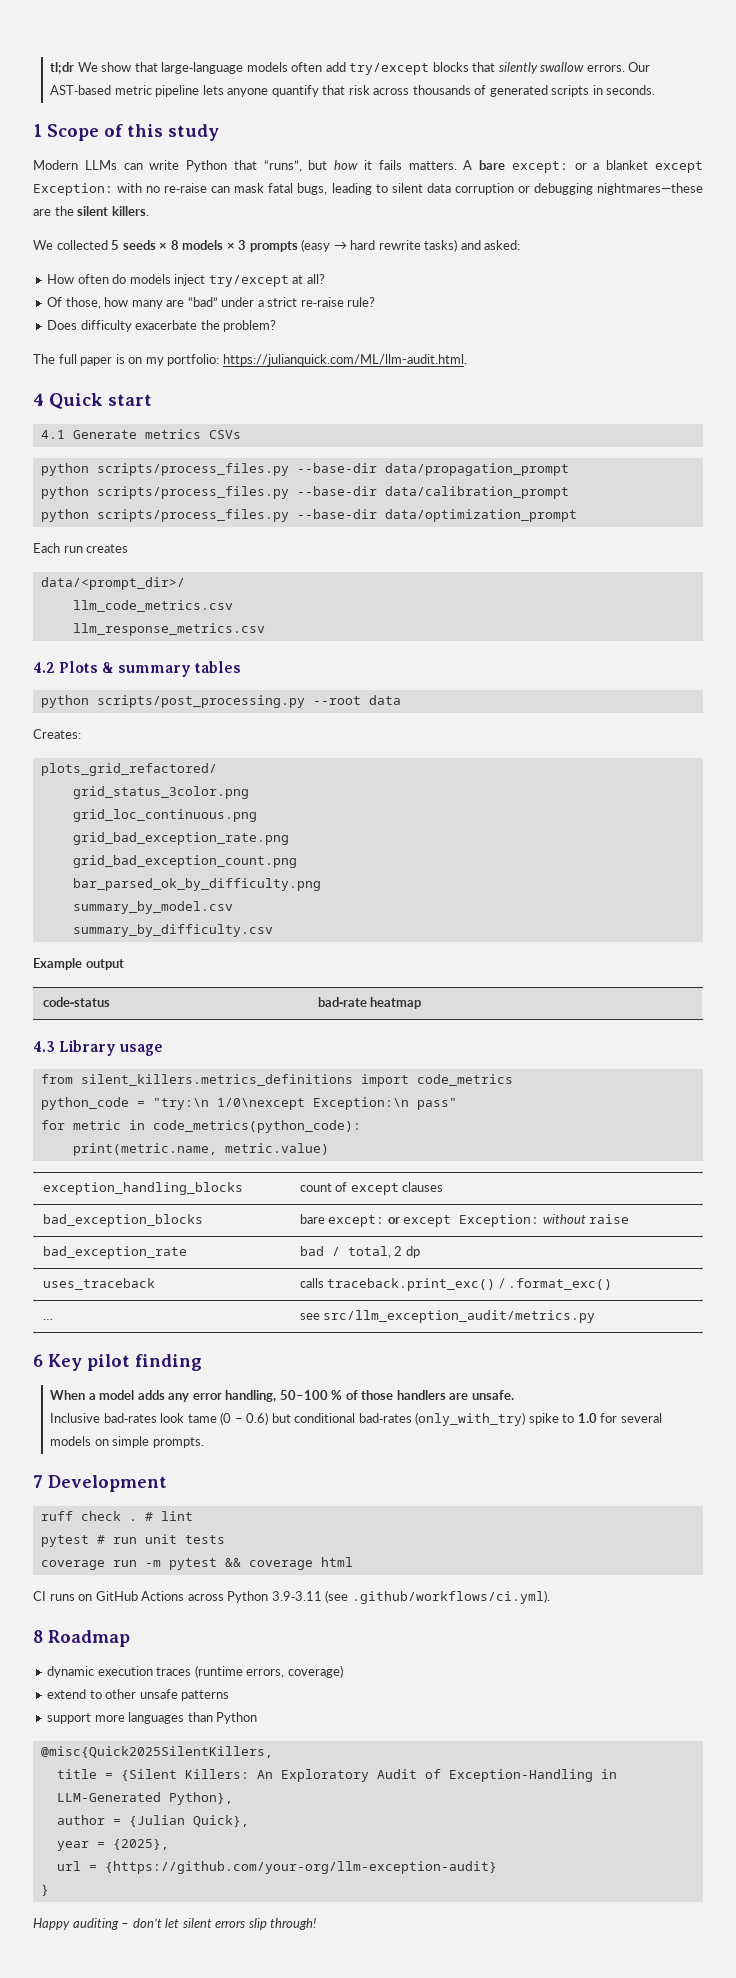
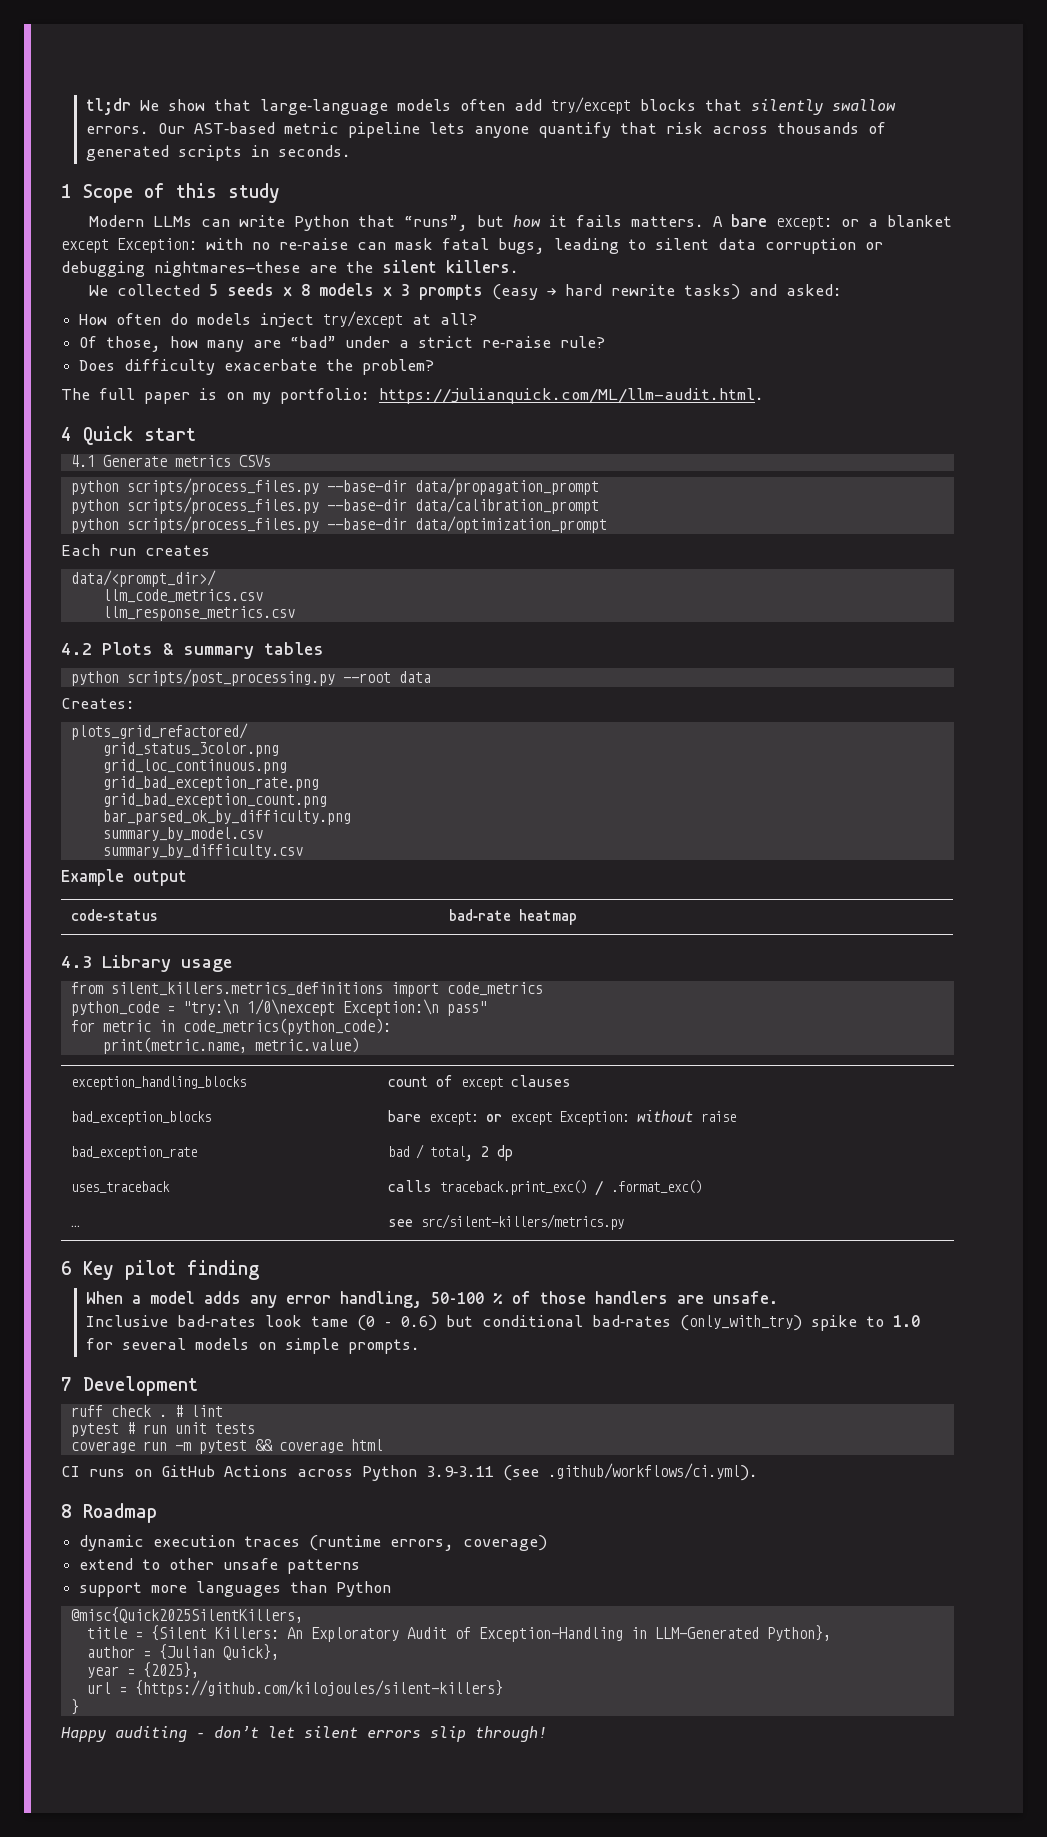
- … | see src/llm_exception_audit/metrics.py
+ … | see src/silent-killers/metrics.py
- url = {https://github.com/your‑org/llm-exception-audit}
+ url = {https://github.com/kilojoules/silent-killers}

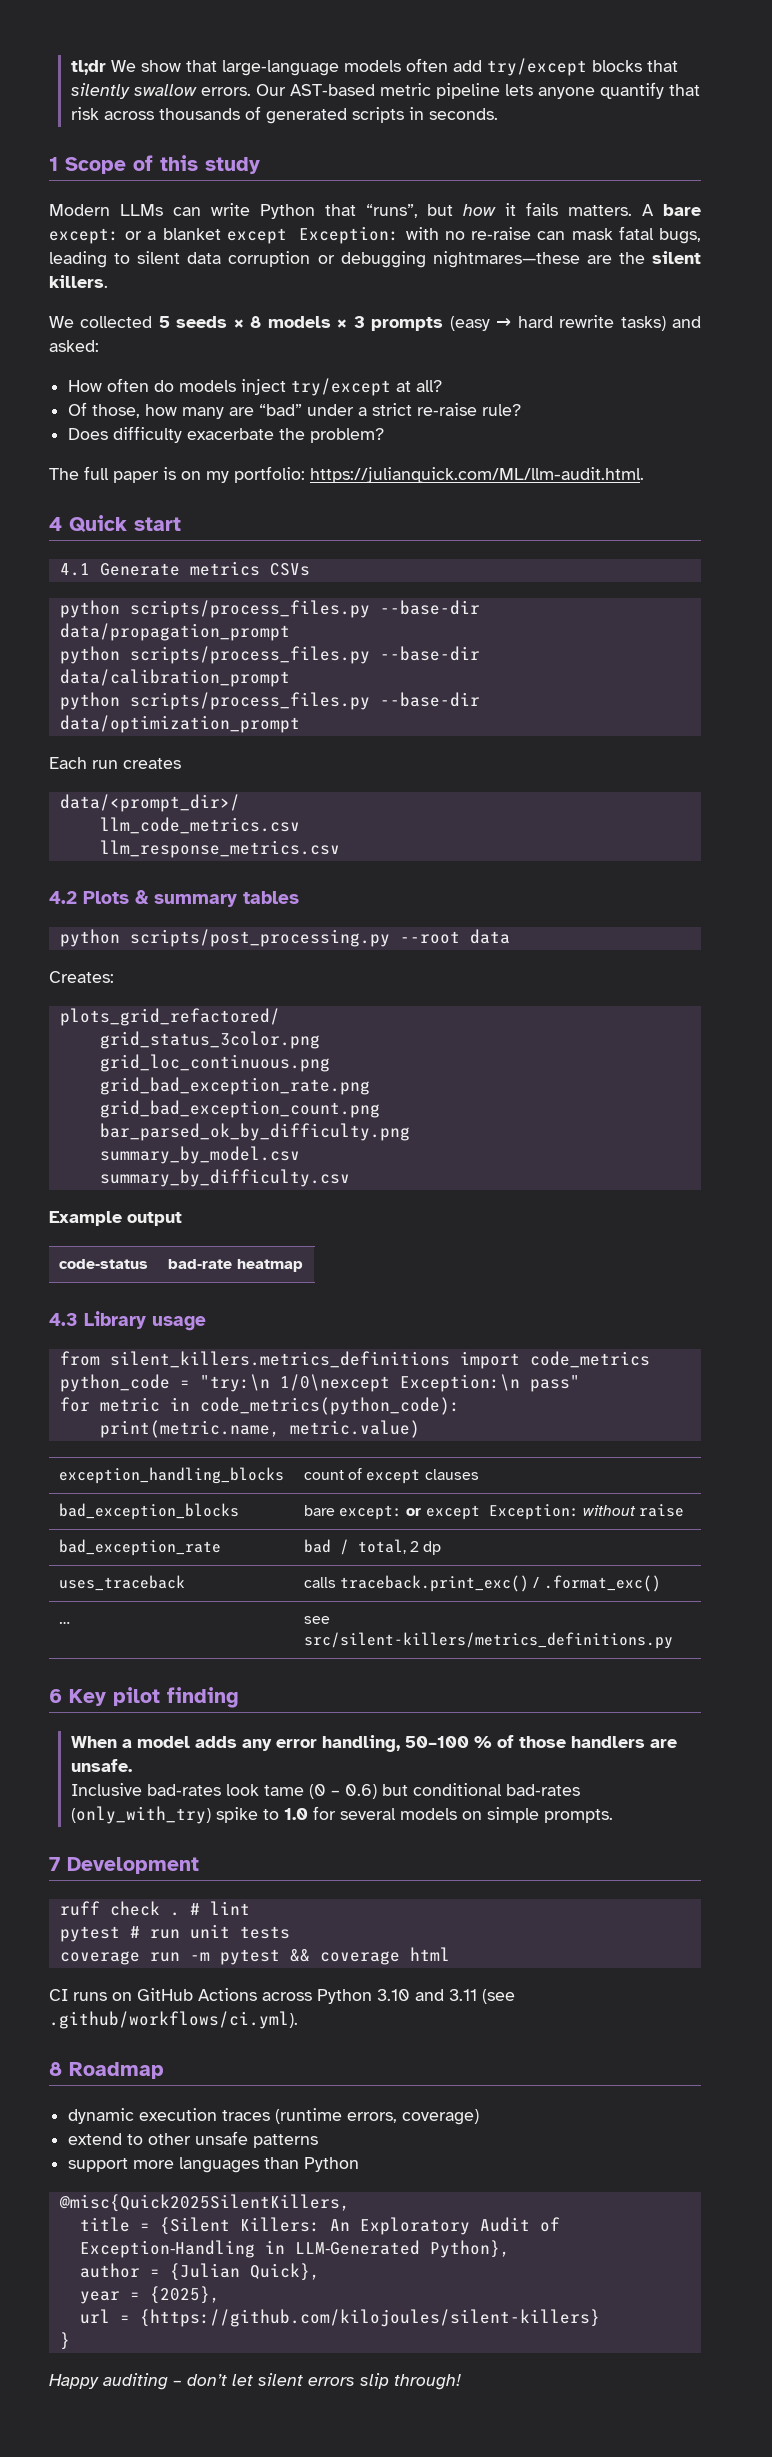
- … | see src/silent-killers/metrics.py
+ … | see src/silent-killers/metrics_definitions.py
- CI runs on GitHub Actions across Python 3.9‑3.11 (see .github/workflows/ci.yml).
+ CI runs on GitHub Actions across Python 3.10 and 3.11 (see .github/workflows/ci.yml).

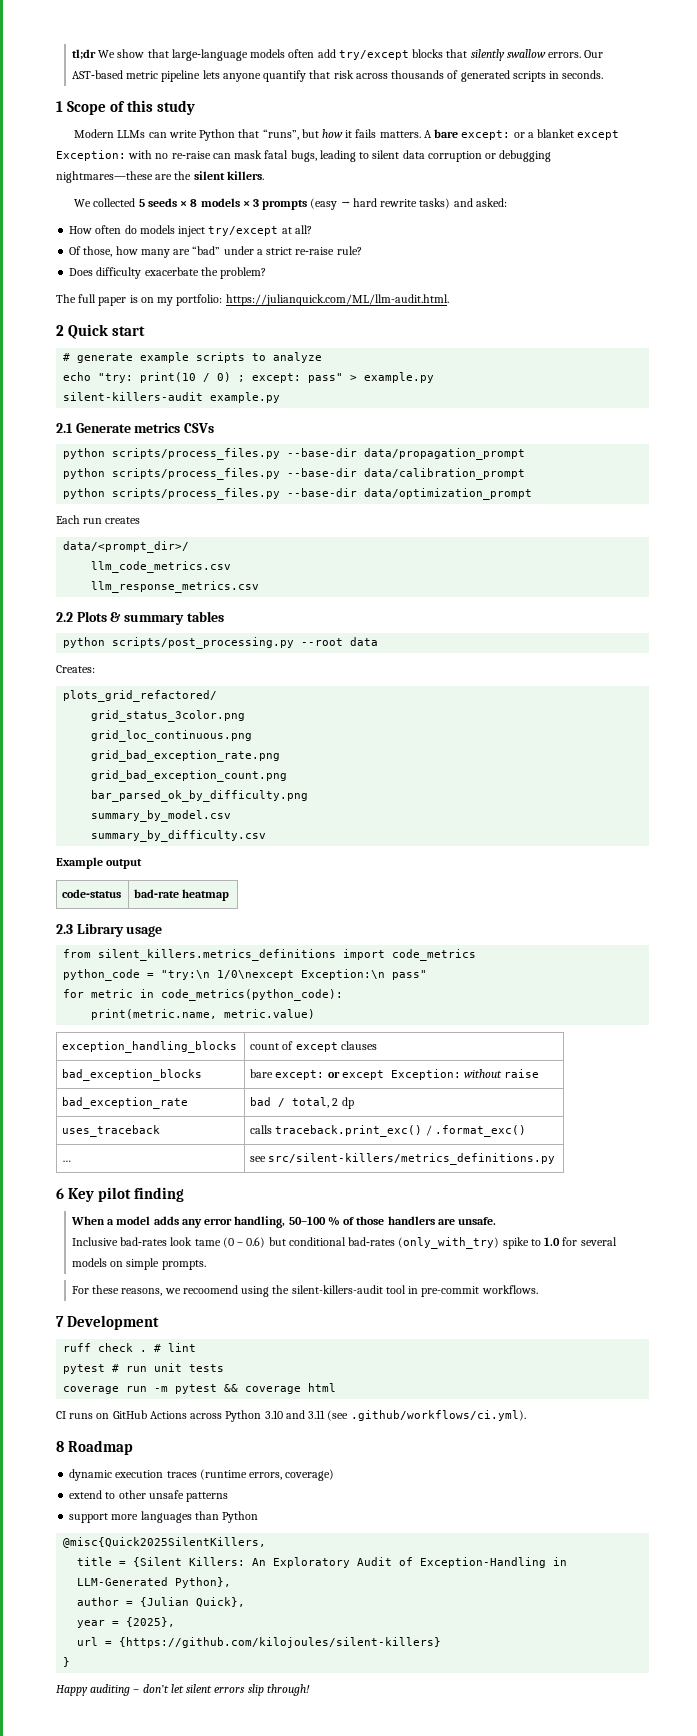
- 4 Quick start
+ 2 Quick start
- 4.1 Generate metrics CSVs
+ # generate example scripts to analyze
+ echo "try: print(10 / 0) ; except: pass" > example.py
+ silent-killers-audit example.py
+ 2.1 Generate metrics CSVs
- 4.2 Plots & summary tables
+ 2.2 Plots & summary tables
- 4.3 Library usage
+ 2.3 Library usage
+ For these reasons, we recoomend using the silent-killers-audit tool in pre-commit workflows.

